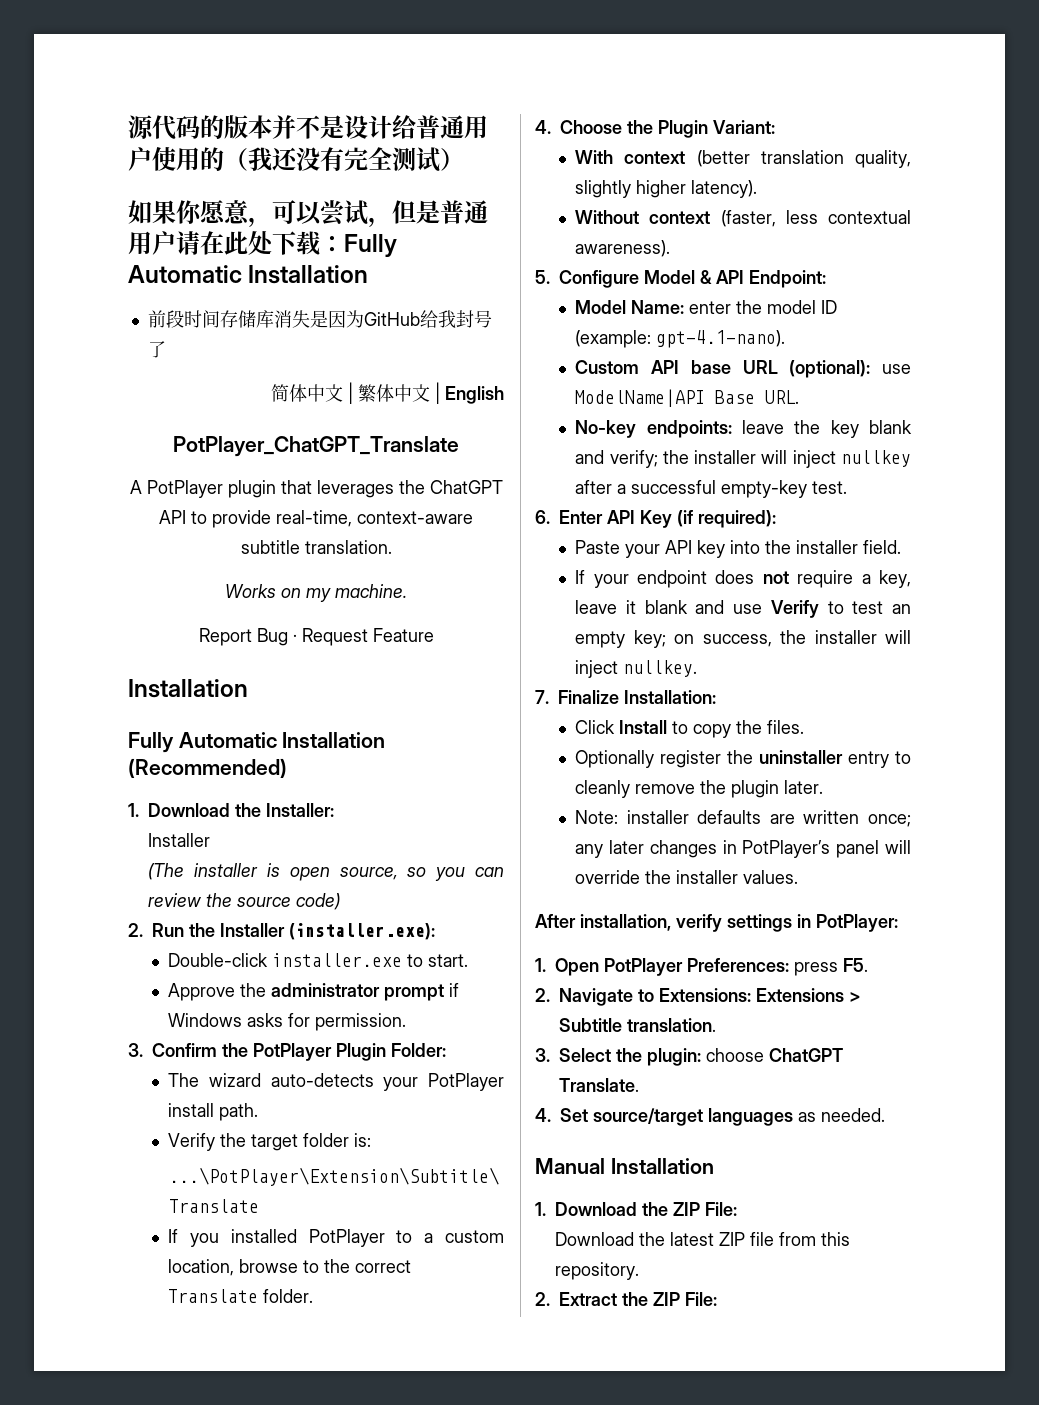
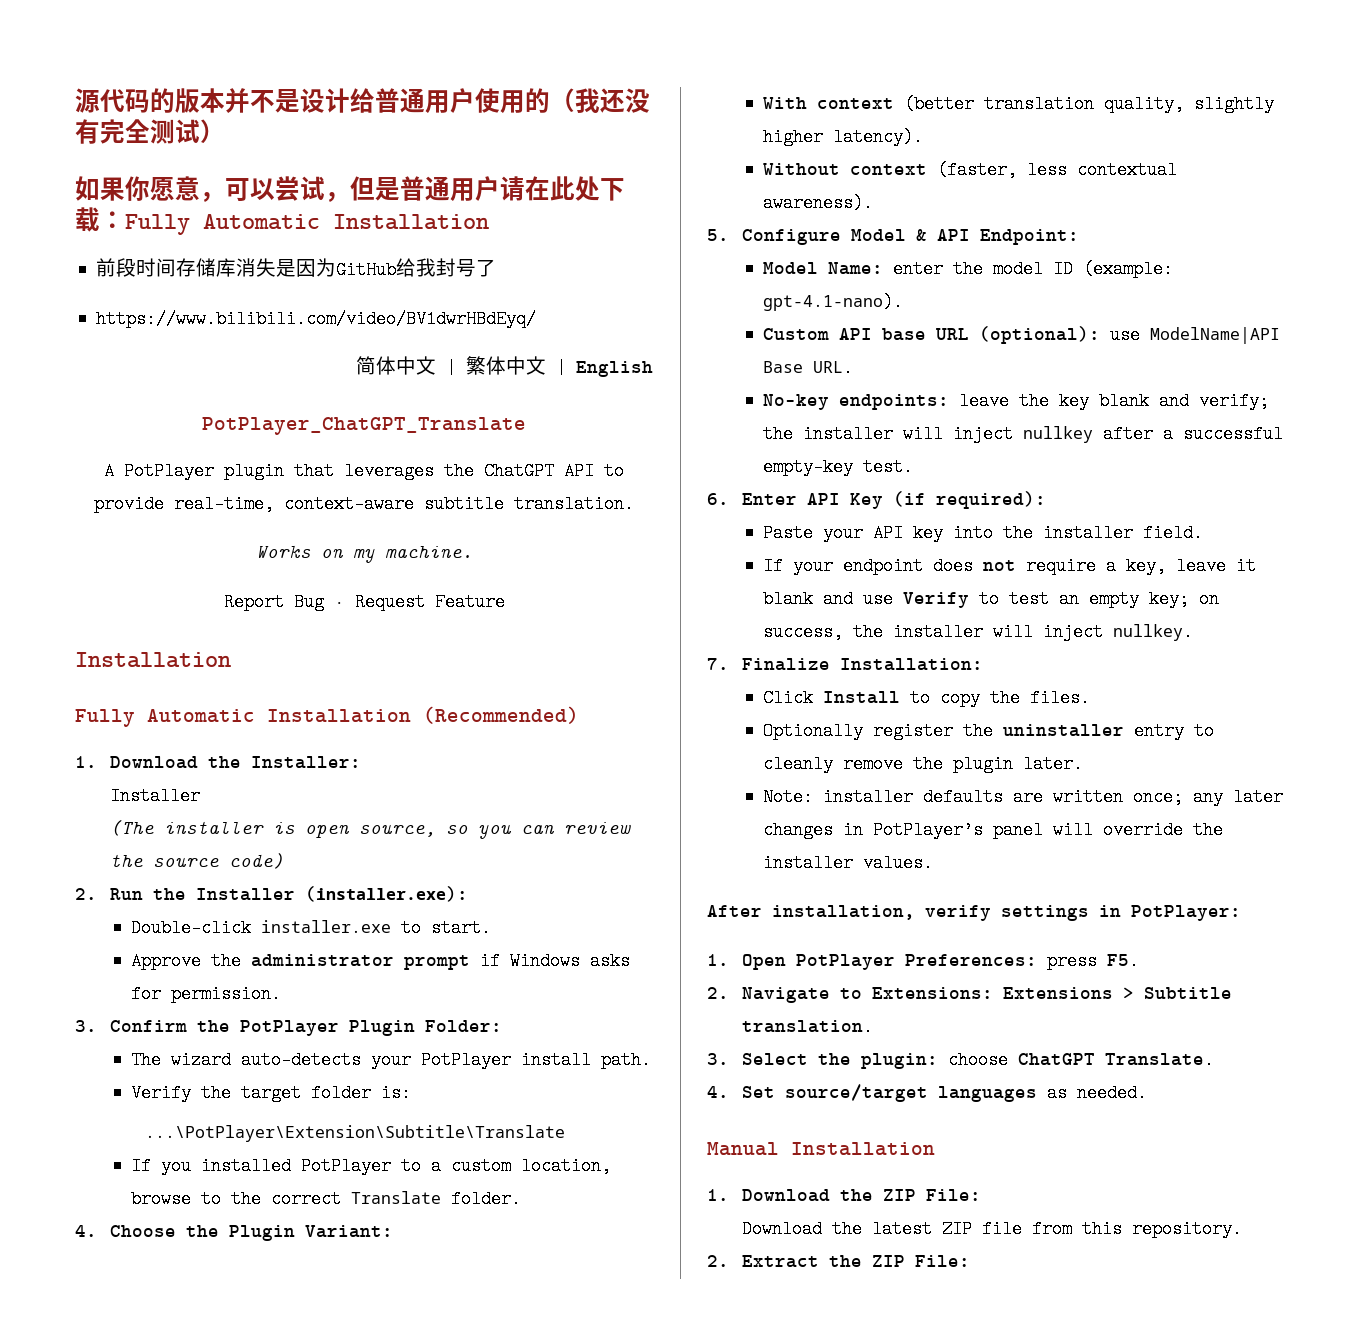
+ https://www.bilibili.com/video/BV1dwrHBdEyq/

